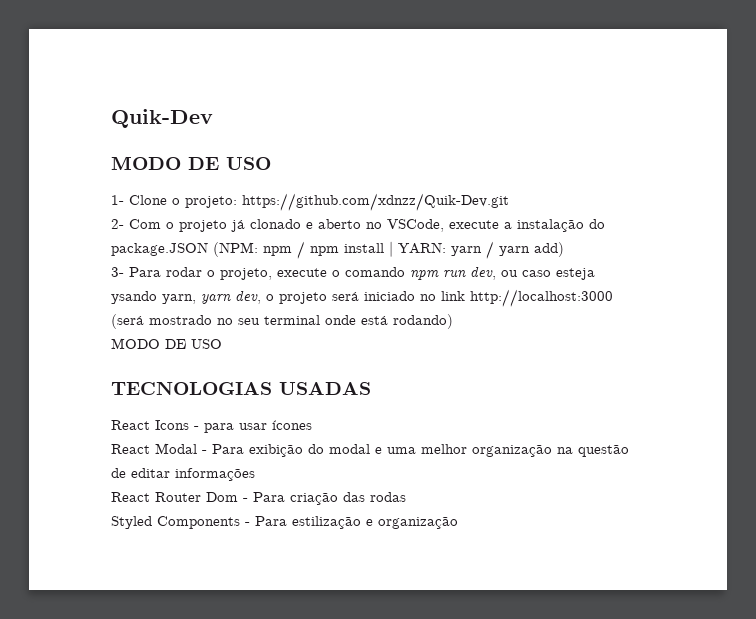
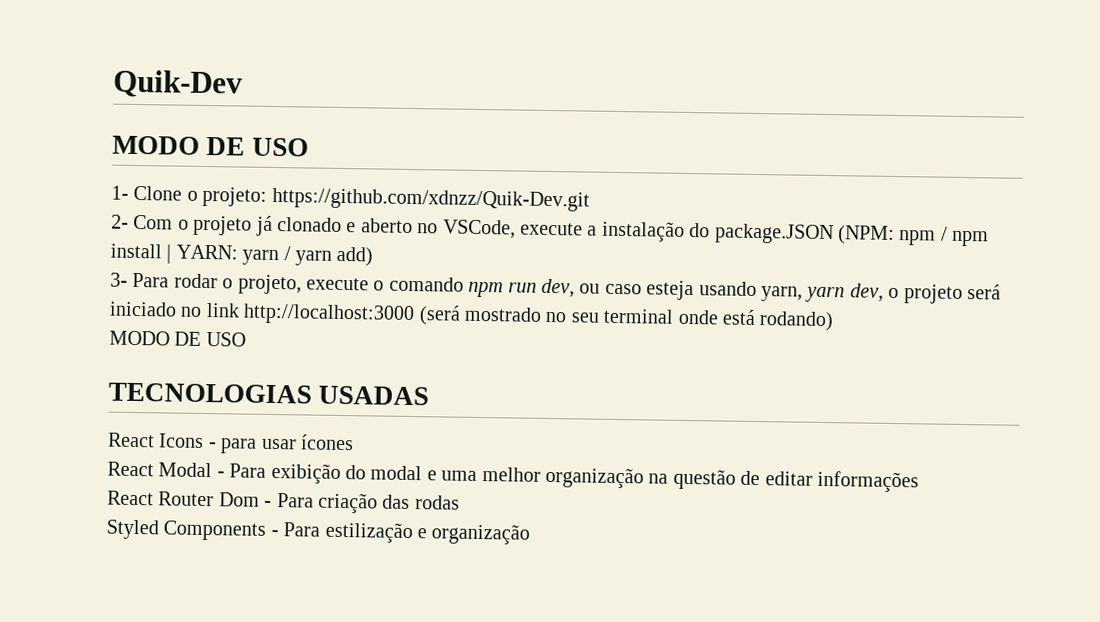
- 3- Para rodar o projeto, execute o comando npm run dev, ou caso esteja ysando yarn, yarn dev, o projeto será iniciado no link http://localhost:3000 (será mostrado no seu terminal onde está rodando)
+ 3- Para rodar o projeto, execute o comando npm run dev, ou caso esteja usando yarn, yarn dev, o projeto será iniciado no link http://localhost:3000 (será mostrado no seu terminal onde está rodando)

